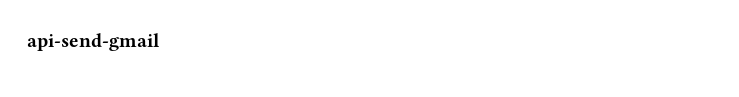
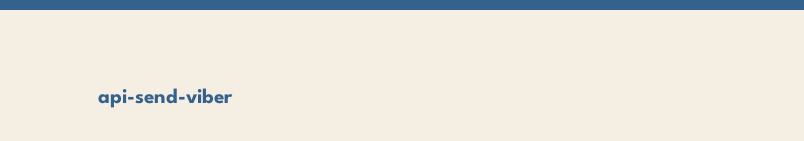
- api-send-gmail
+ api-send-viber

